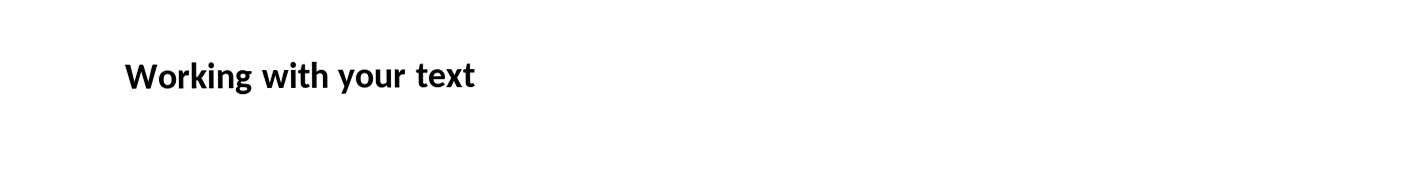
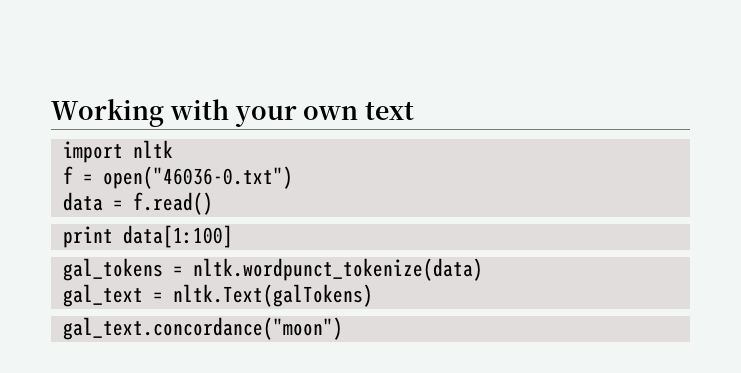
- Working with your text
+ Working with your own text
+ import nltk
+ f = open("46036-0.txt")
+ data = f.read()
+ print data[1:100]
+ gal_tokens = nltk.wordpunct_tokenize(data)
+ gal_text = nltk.Text(galTokens)
+ gal_text.concordance("moon")

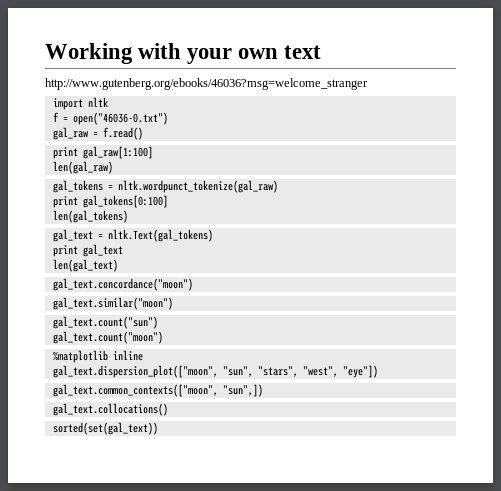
+ http://www.gutenberg.org/ebooks/46036?msg=welcome_stranger
- data = f.read()
+ gal_raw = f.read()
- print data[1:100]
+ print gal_raw[1:100]
+ len(gal_raw)
- gal_tokens = nltk.wordpunct_tokenize(data)
- gal_text = nltk.Text(galTokens)
+ gal_tokens = nltk.wordpunct_tokenize(gal_raw)
+ print gal_tokens[0:100]
+ len(gal_tokens)
+ gal_text = nltk.Text(gal_tokens)
+ print gal_text
+ len(gal_text)
  gal_text.concordance("moon")
+ gal_text.similar("moon")
+ gal_text.count("sun")
+ gal_text.count("moon")
+ %matplotlib inline
+ gal_text.dispersion_plot(["moon", "sun", "stars", "west", "eye"])
+ gal_text.common_contexts(["moon", "sun",])
+ gal_text.collocations()
+ sorted(set(gal_text))

